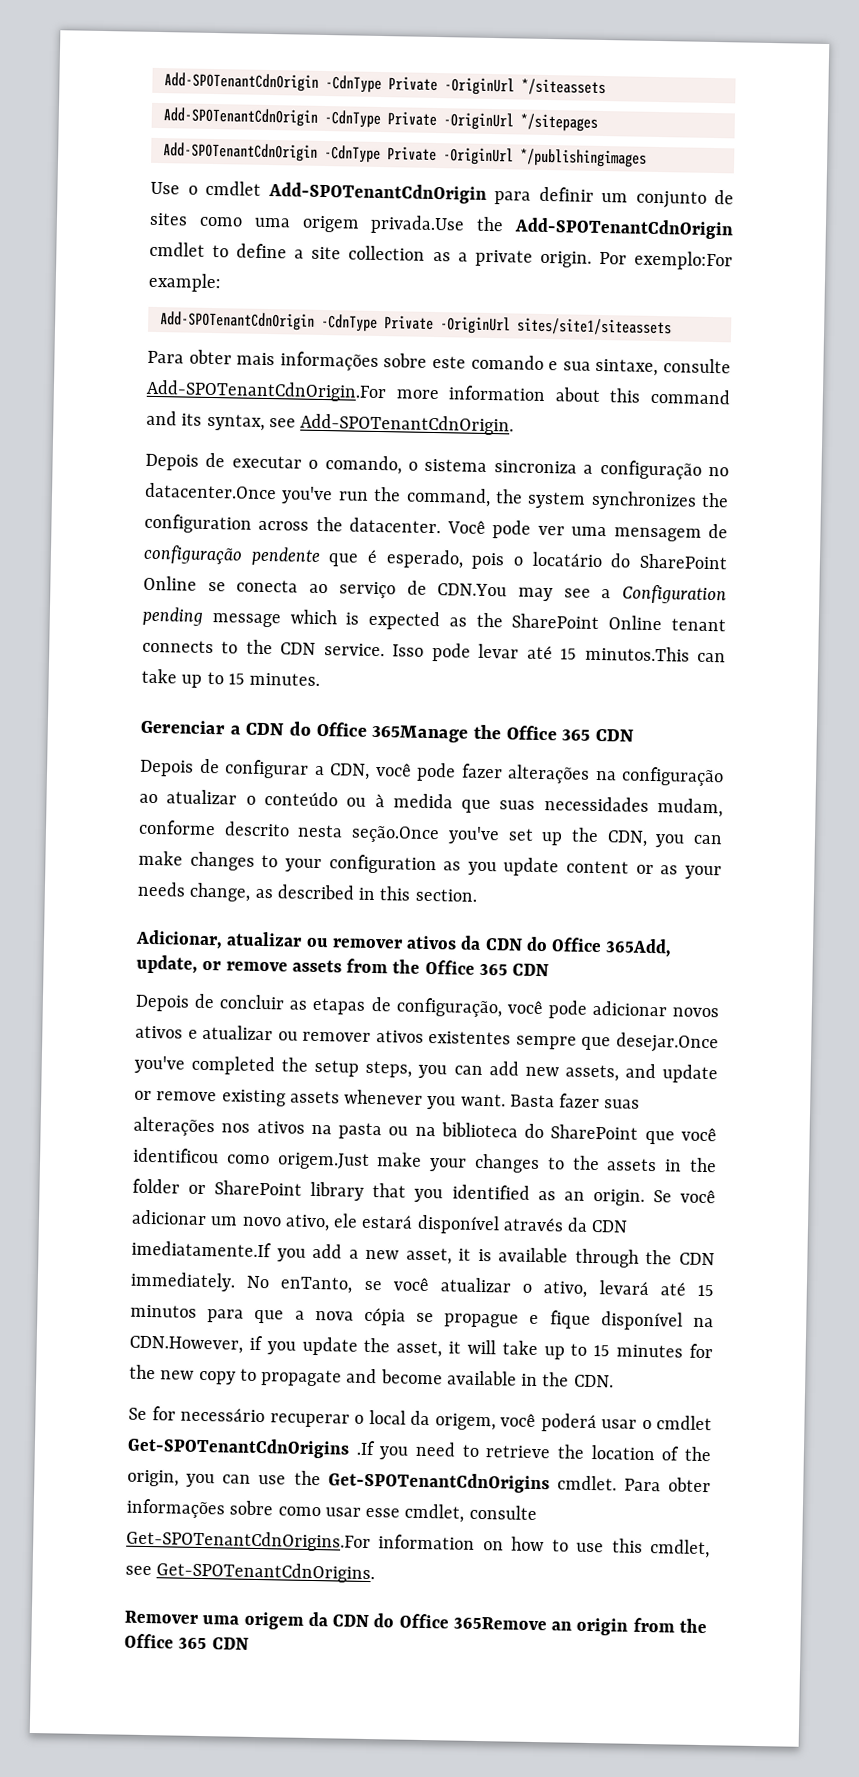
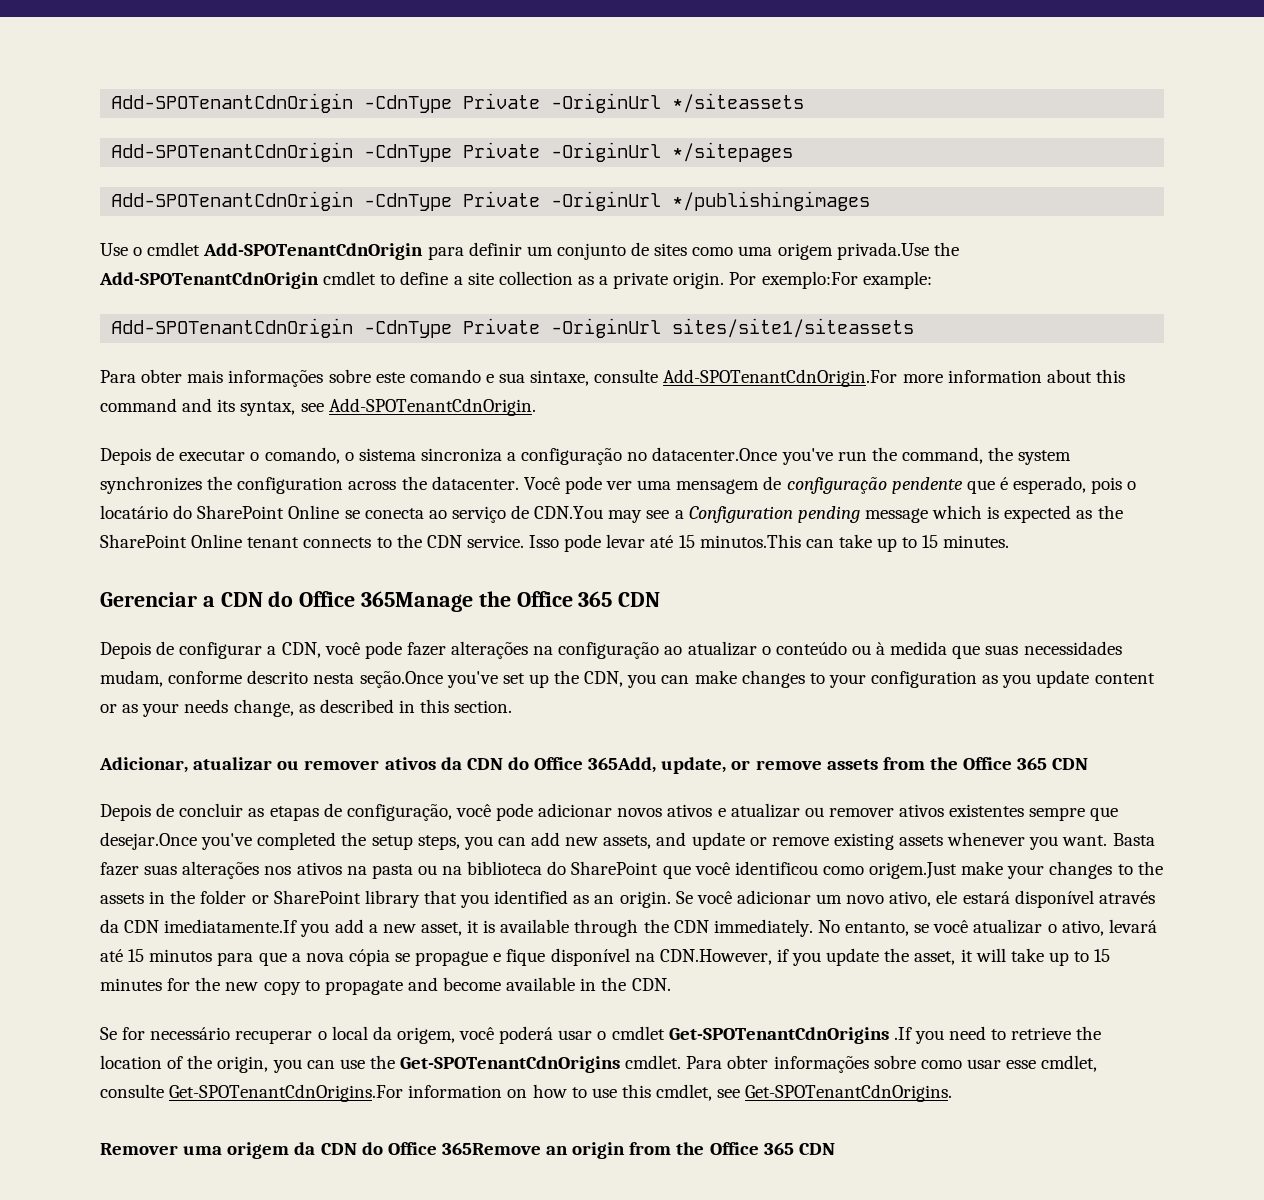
- No enTanto, se você atualizar o ativo, levará até 15 minutos para que a nova cópia se propague e fique disponível na CDN.However, if you update the asset, it will take up to 15 minutes for the new copy to propagate and become available in the CDN.
+ No entanto, se você atualizar o ativo, levará até 15 minutos para que a nova cópia se propague e fique disponível na CDN.However, if you update the asset, it will take up to 15 minutes for the new copy to propagate and become available in the CDN.

